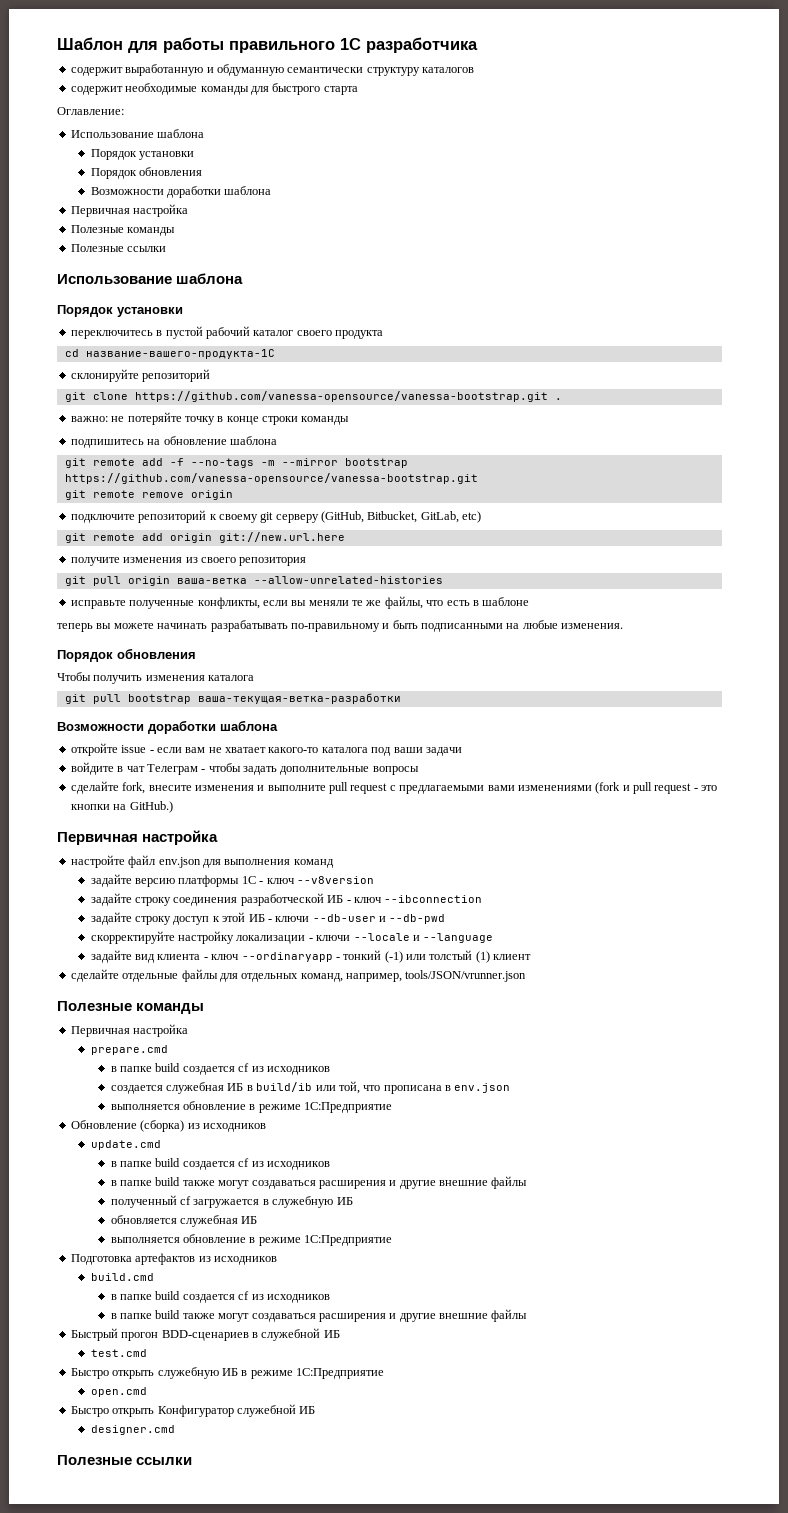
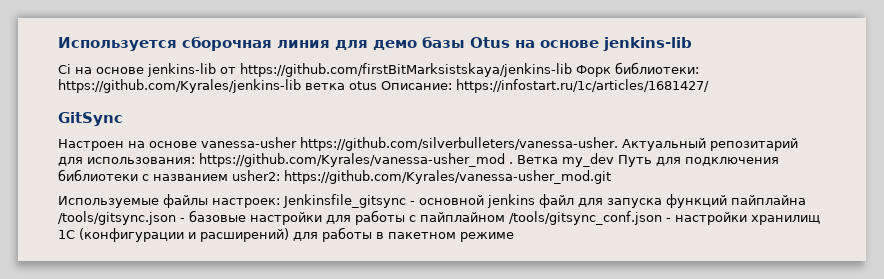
- Шаблон для работы правильного 1С разработчика
- содержит выработанную и обдуманную семантически структуру каталогов
- содержит необходимые команды для быстрого старта
- Оглавление:
- Использование шаблона
- Порядок установки
- Порядок обновления
- Возможности доработки шаблона
- Первичная настройка
- Полезные команды
- Полезные ссылки
- Использование шаблона
- Порядок установки
- переключитесь в пустой рабочий каталог своего продукта
- cd название-вашего-продукта-1С
- склонируйте репозиторий
- git clone https://github.com/vanessa-opensource/vanessa-bootstrap.git .
- важно: не потеряйте точку в конце строки команды
- подпишитесь на обновление шаблона
- git remote add -f --no-tags -m --mirror bootstrap https://github.com/vanessa-opensource/vanessa-bootstrap.git
- git remote remove origin
- подключите репозиторий к своему git серверу (GitHub, Bitbucket, GitLab, etc)
- git remote add origin git://new.url.here
- получите изменения из своего репозитория
- git pull origin ваша-ветка --allow-unrelated-histories
- исправьте полученные конфликты, если вы меняли те же файлы, что есть в шаблоне
- теперь вы можете начинать разрабатывать по-правильному и быть подписанными на любые изменения.
- Порядок обновления
- Чтобы получить изменения каталога
- git pull bootstrap ваша-текущая-ветка-разработки
- Возможности доработки шаблона
- откройте issue - если вам не хватает какого-то каталога под ваши задачи
- войдите в чат Телеграм - чтобы задать дополнительные вопросы
- сделайте fork, внесите изменения и выполните pull request с предлагаемыми вами изменениями (fork и pull request - это кнопки на GitHub.)
- Первичная настройка
- настройте файл env.json для выполнения команд
- задайте версию платформы 1С - ключ --v8version
- задайте строку соединения разработческой ИБ - ключ --ibconnection
- задайте строку доступ к этой ИБ - ключи --db-user и --db-pwd
- скорректируйте настройку локализации - ключи --locale и --language
- задайте вид клиента - ключ --ordinaryapp - тонкий (-1) или толстый (1) клиент
- сделайте отдельные файлы для отдельных команд, например, tools/JSON/vrunner.json
- Полезные команды
- Первичная настройка
- prepare.cmd
- в папке build создается cf из исходников
- создается служебная ИБ в build/ib или той, что прописана в env.json
- выполняется обновление в режиме 1С:Предприятие
- Обновление (сборка) из исходников
- update.cmd
- в папке build создается cf из исходников
- в папке build также могут создаваться расширения и другие внешние файлы
- полученный cf загружается в служебную ИБ
- обновляется служебная ИБ
- выполняется обновление в режиме 1С:Предприятие
- Подготовка артефактов из исходников
- build.cmd
- в папке build создается cf из исходников
- в папке build также могут создаваться расширения и другие внешние файлы
- Быстрый прогон BDD-сценариев в служебной ИБ
- test.cmd
- Быстро открыть служебную ИБ в режиме 1С:Предприятие
- open.cmd
- Быстро открыть Конфигуратор служебной ИБ
- designer.cmd
- Полезные ссылки
+ Используется сборочная линия для демо базы Otus на основе jenkins-lib
+ Ci на основе jenkins-lib от https://github.com/firstBitMarksistskaya/jenkins-lib Форк библиотеки: https://github.com/Kyrales/jenkins-lib ветка otus Описание: https://infostart.ru/1c/articles/1681427/
+ GitSync
+ Настроен на основе vanessa-usher https://github.com/silverbulleters/vanessa-usher. Актуальный репозитарий для использования: https://github.com/Kyrales/vanessa-usher_mod . Ветка my_dev Путь для подключения библиотеки с названием usher2: https://github.com/Kyrales/vanessa-usher_mod.git
+ Используемые файлы настроек: Jenkinsfile_gitsync - основной jenkins файл для запуска функций пайплайна /tools/gitsync.json - базовые настройки для работы с пайплайном /tools/gitsync_conf.json - настройки хранилищ 1С (конфигурации и расширений) для работы в пакетном режиме

